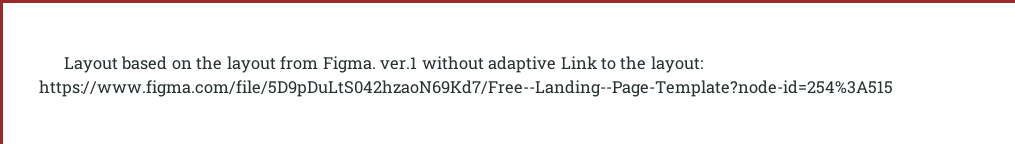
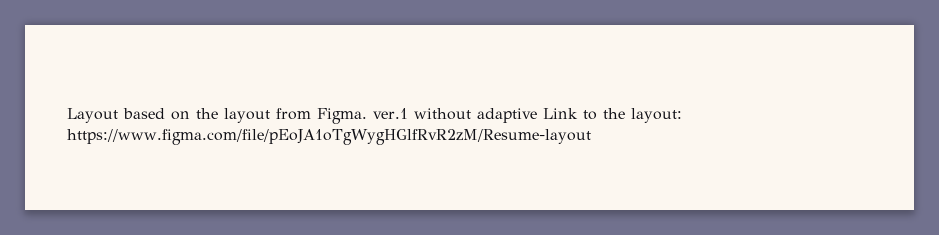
- Layout based on the layout from Figma. ver.1 without adaptive Link to the layout: https://www.figma.com/file/5D9pDuLtS042hzaoN69Kd7/Free--Landing--Page-Template?node-id=254%3A515
+ Layout based on the layout from Figma. ver.1 without adaptive Link to the layout: https://www.figma.com/file/pEoJA1oTgWygHGlfRvR2zM/Resume-layout

